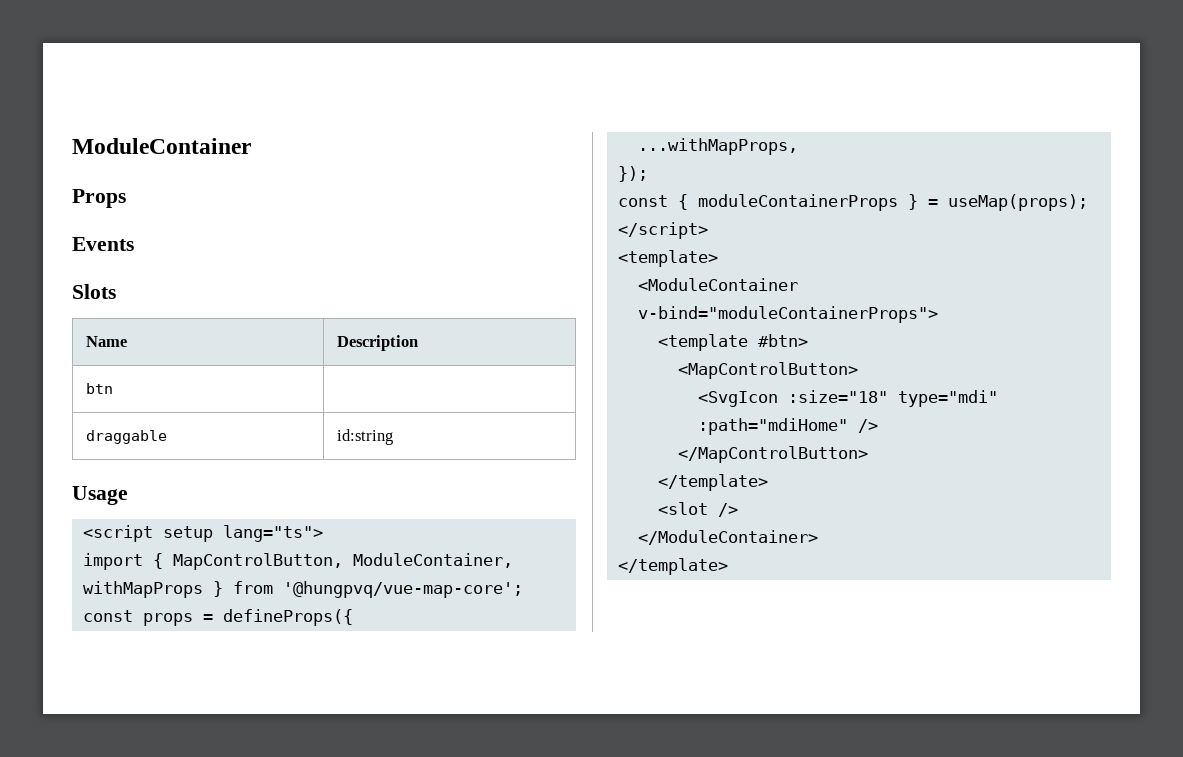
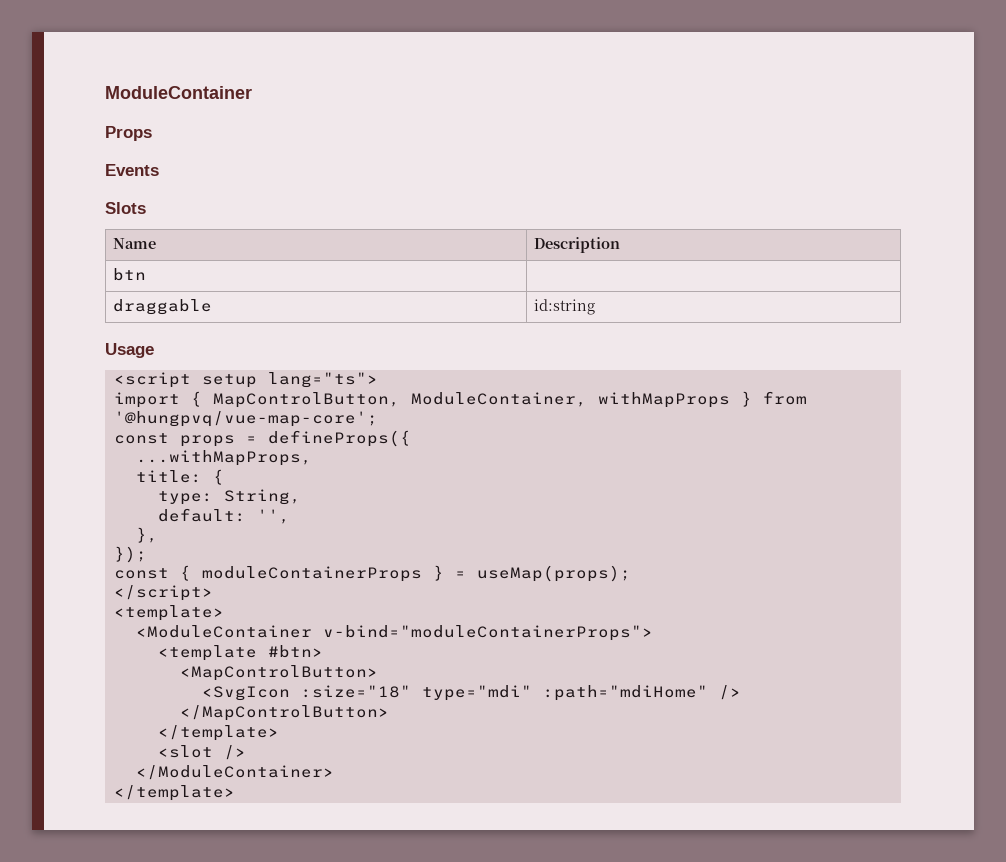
+ title: {
+ type: String,
+ default: '',
+ },

